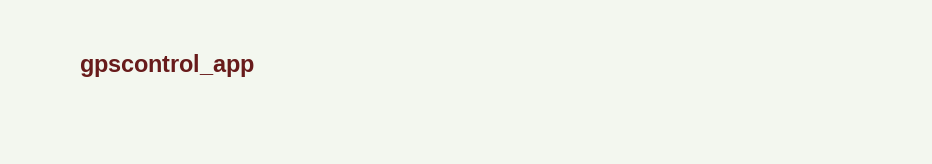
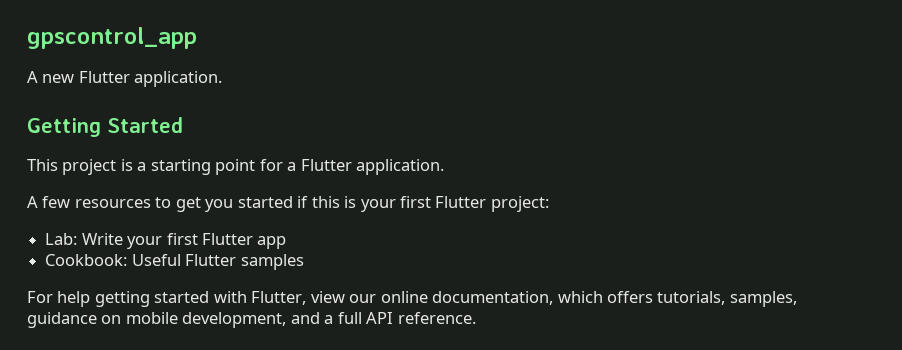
+ A new Flutter application.
+ Getting Started
+ This project is a starting point for a Flutter application.
+ A few resources to get you started if this is your first Flutter project:
+ Lab: Write your first Flutter app
+ Cookbook: Useful Flutter samples
+ For help getting started with Flutter, view our online documentation, which offers tutorials, samples, guidance on mobile development, and a full API reference.

